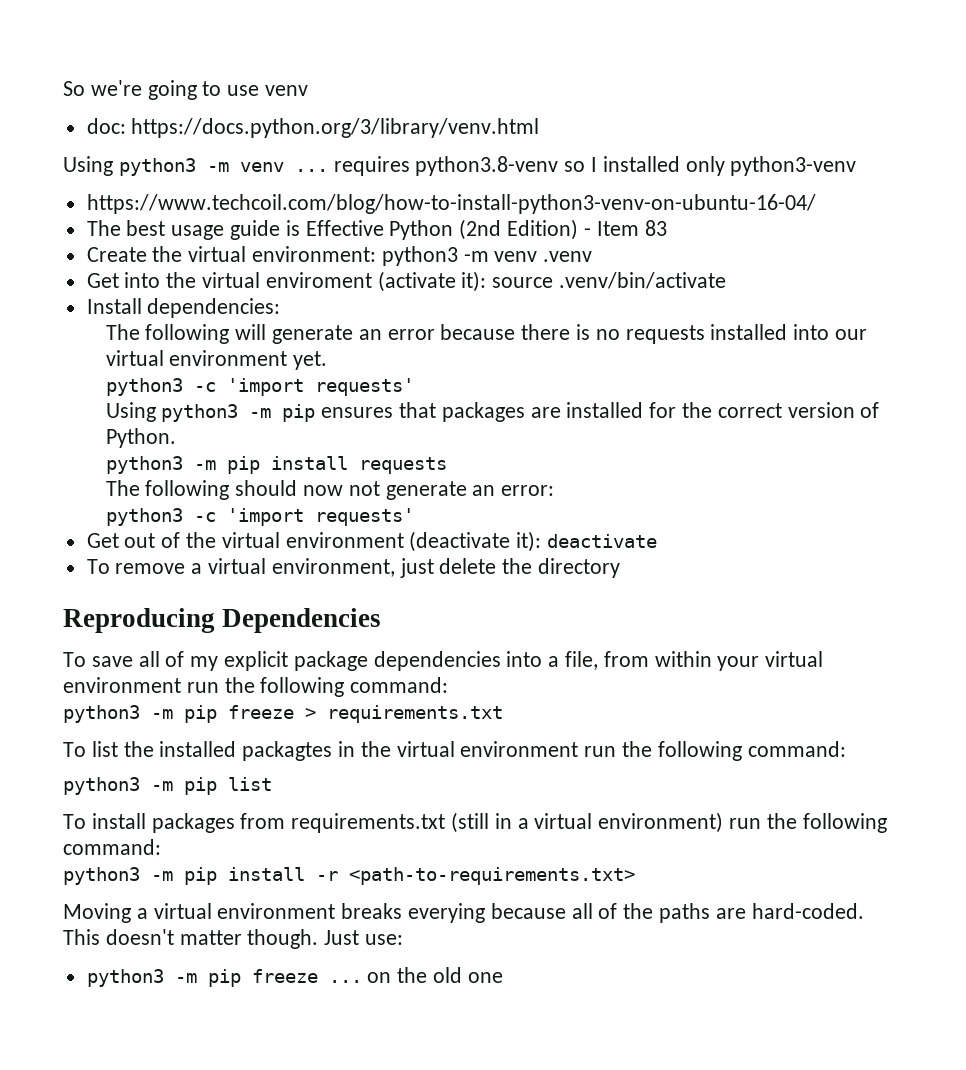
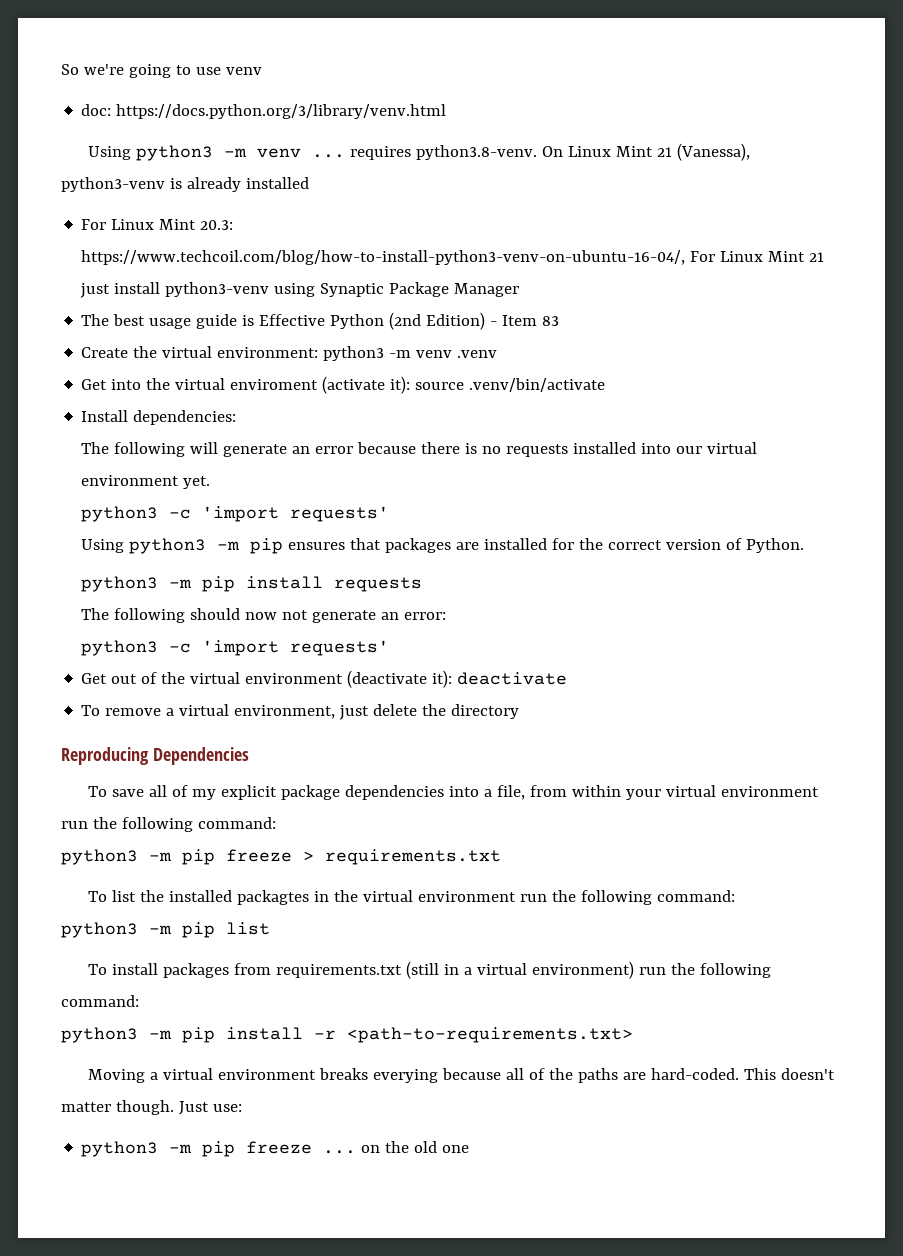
- Using python3 -m venv ... requires python3.8-venv so I installed only python3-venv
- https://www.techcoil.com/blog/how-to-install-python3-venv-on-ubuntu-16-04/
+ Using python3 -m venv ... requires python3.8-venv. On Linux Mint 21 (Vanessa), python3-venv is already installed
+ For Linux Mint 20.3: https://www.techcoil.com/blog/how-to-install-python3-venv-on-ubuntu-16-04/, For Linux Mint 21 just install python3-venv using Synaptic Package Manager

